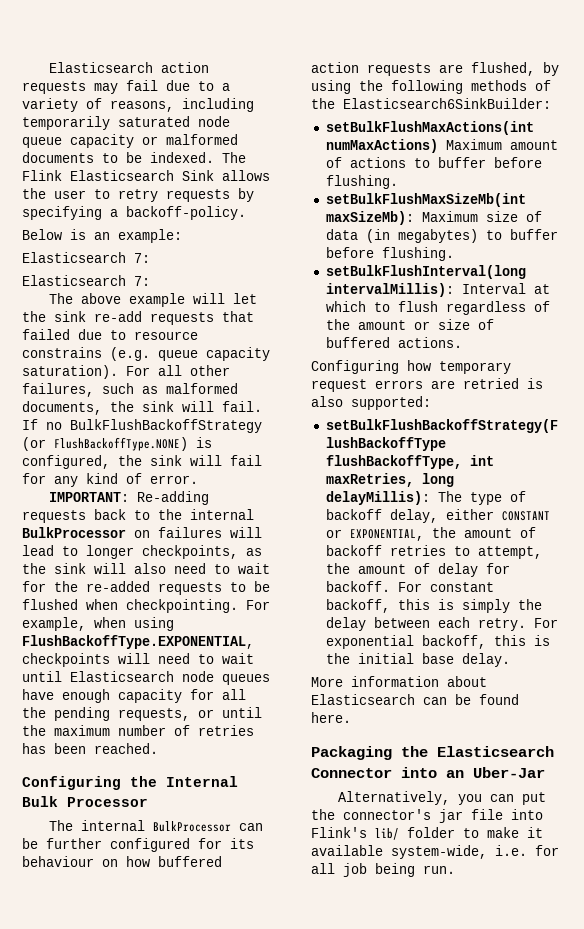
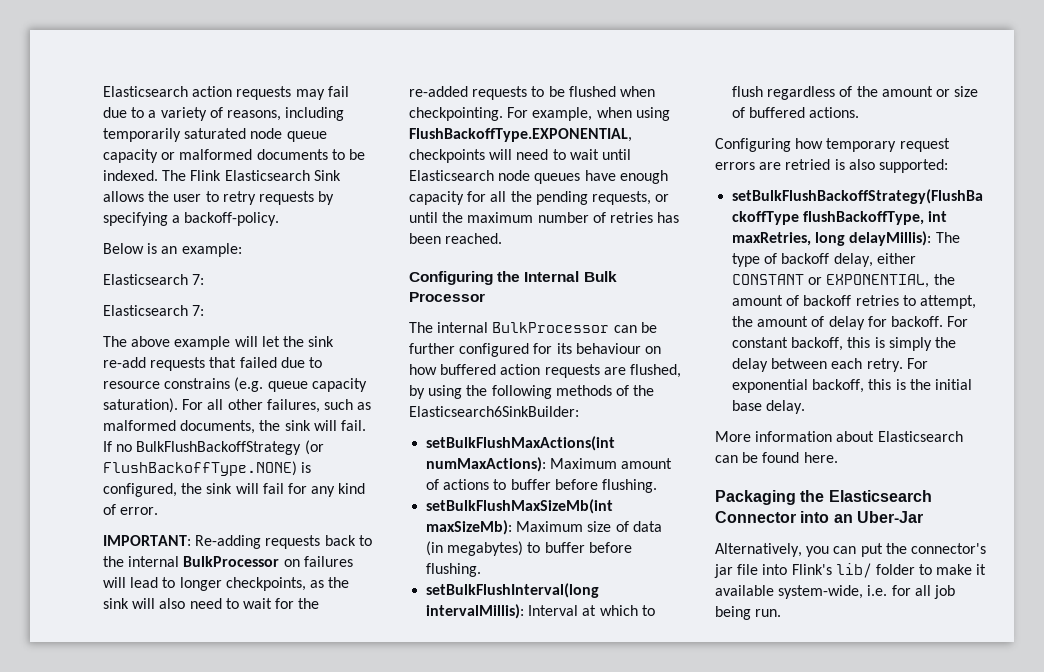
- setBulkFlushMaxActions(int numMaxActions) Maximum amount of actions to buffer before flushing.
+ setBulkFlushMaxActions(int numMaxActions): Maximum amount of actions to buffer before flushing.

